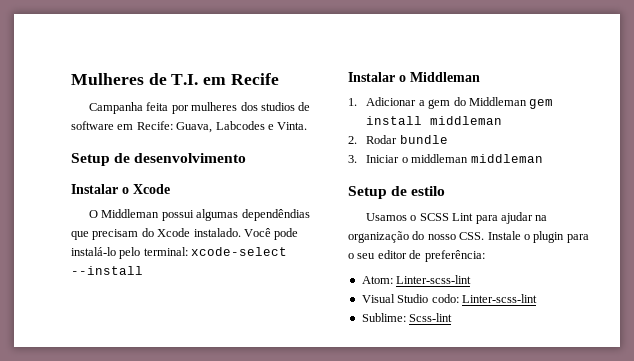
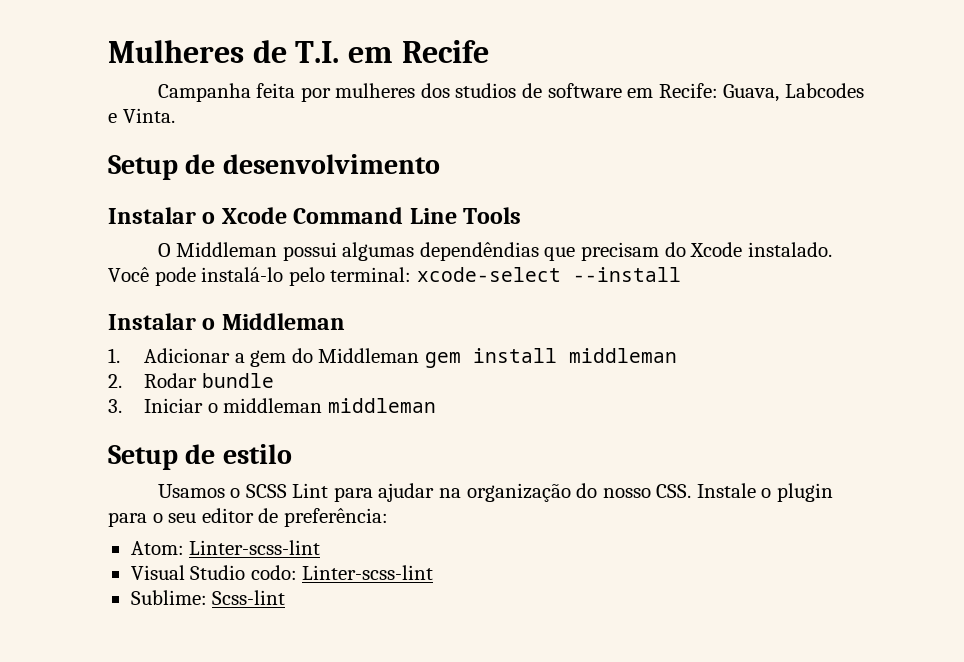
- Instalar o Xcode
+ Instalar o Xcode Command Line Tools

